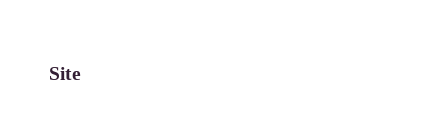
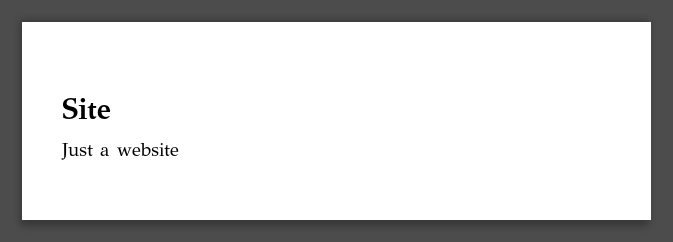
+ Just a website

